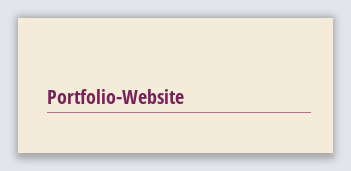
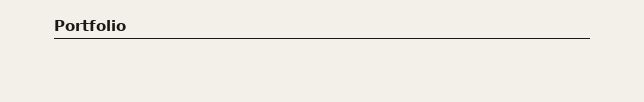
- Portfolio-Website
+ Portfolio

